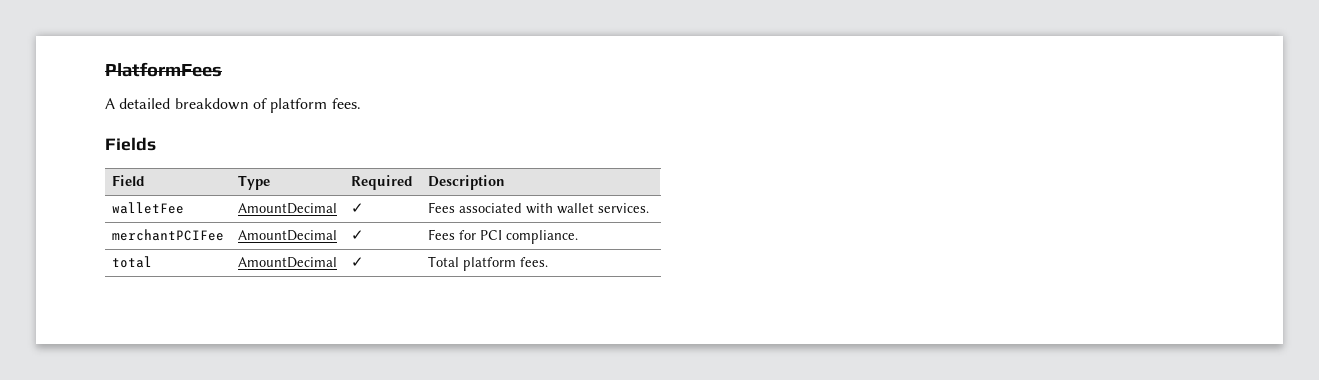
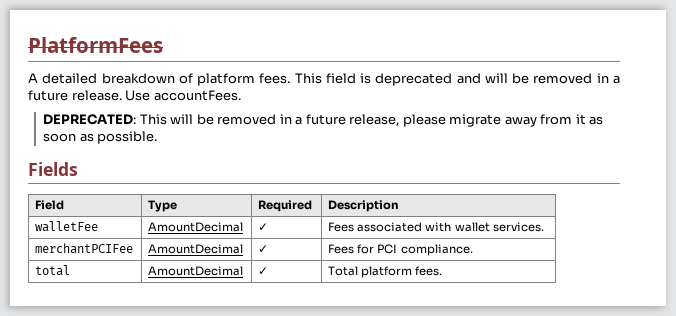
+ This field is deprecated and will be removed in a future release. Use accountFees.
+ DEPRECATED: This will be removed in a future release, please migrate away from it as soon as possible.

